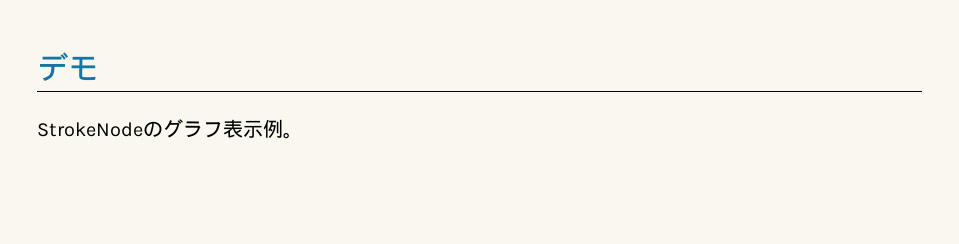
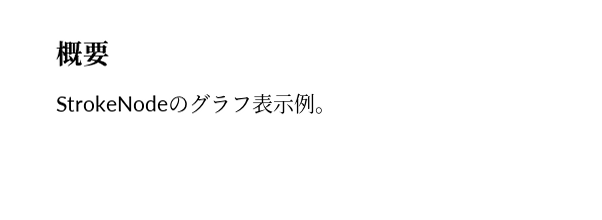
- デモ
+ 概要

